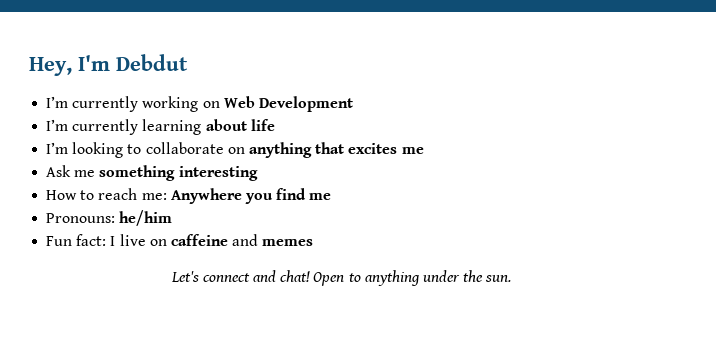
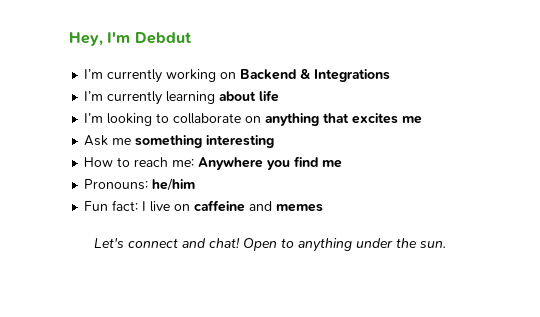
- I’m currently working on Web Development
+ I’m currently working on Backend & Integrations

